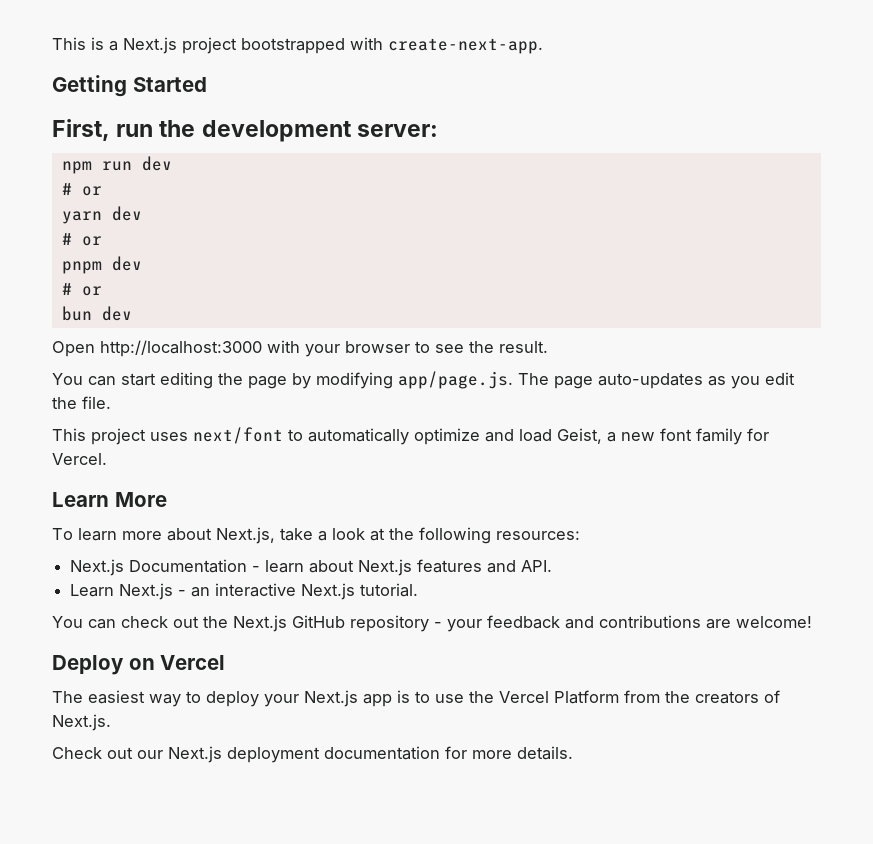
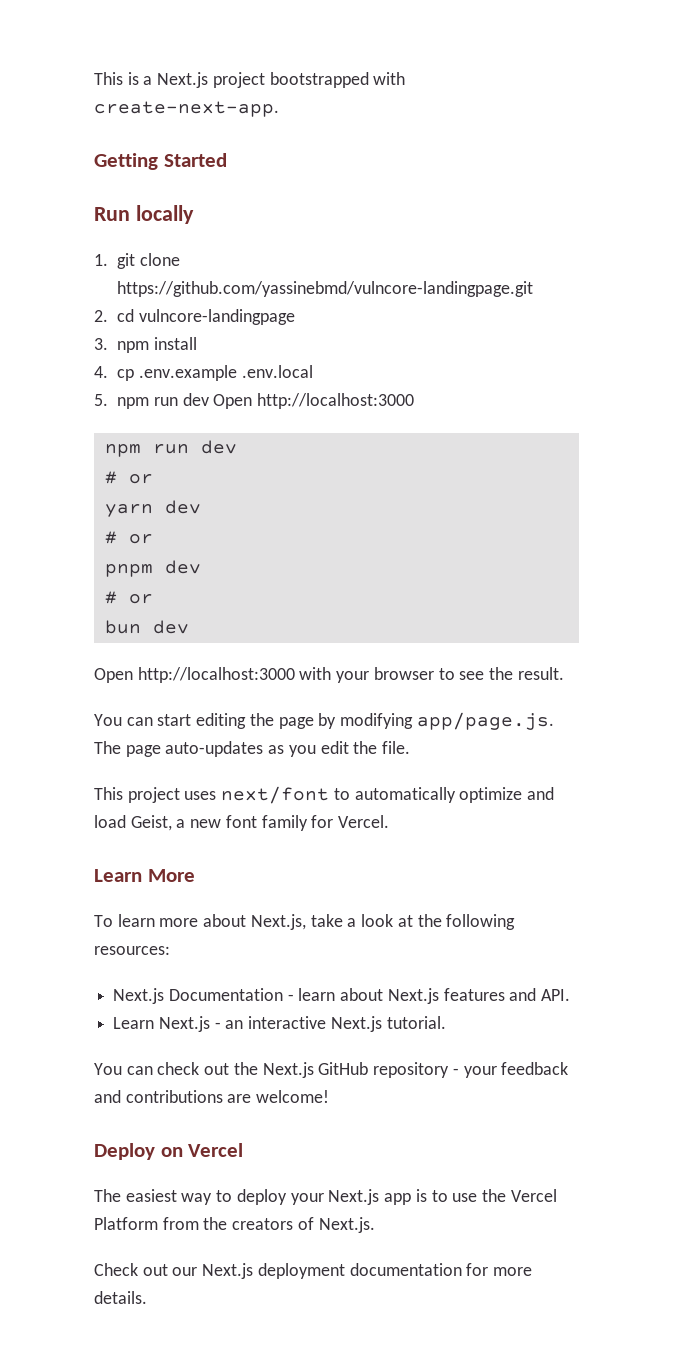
- First, run the development server:
+ Run locally
+ 1. git clone https://github.com/yassinebmd/vulncore-landingpage.git
+ 2. cd vulncore-landingpage
+ 3. npm install
+ 4. cp .env.example .env.local
+ 5. npm run dev Open http://localhost:3000

